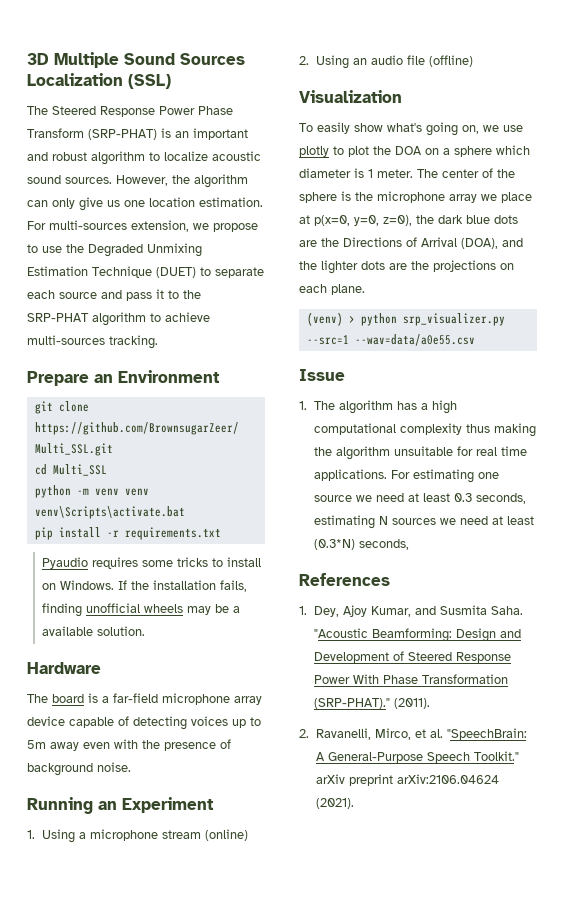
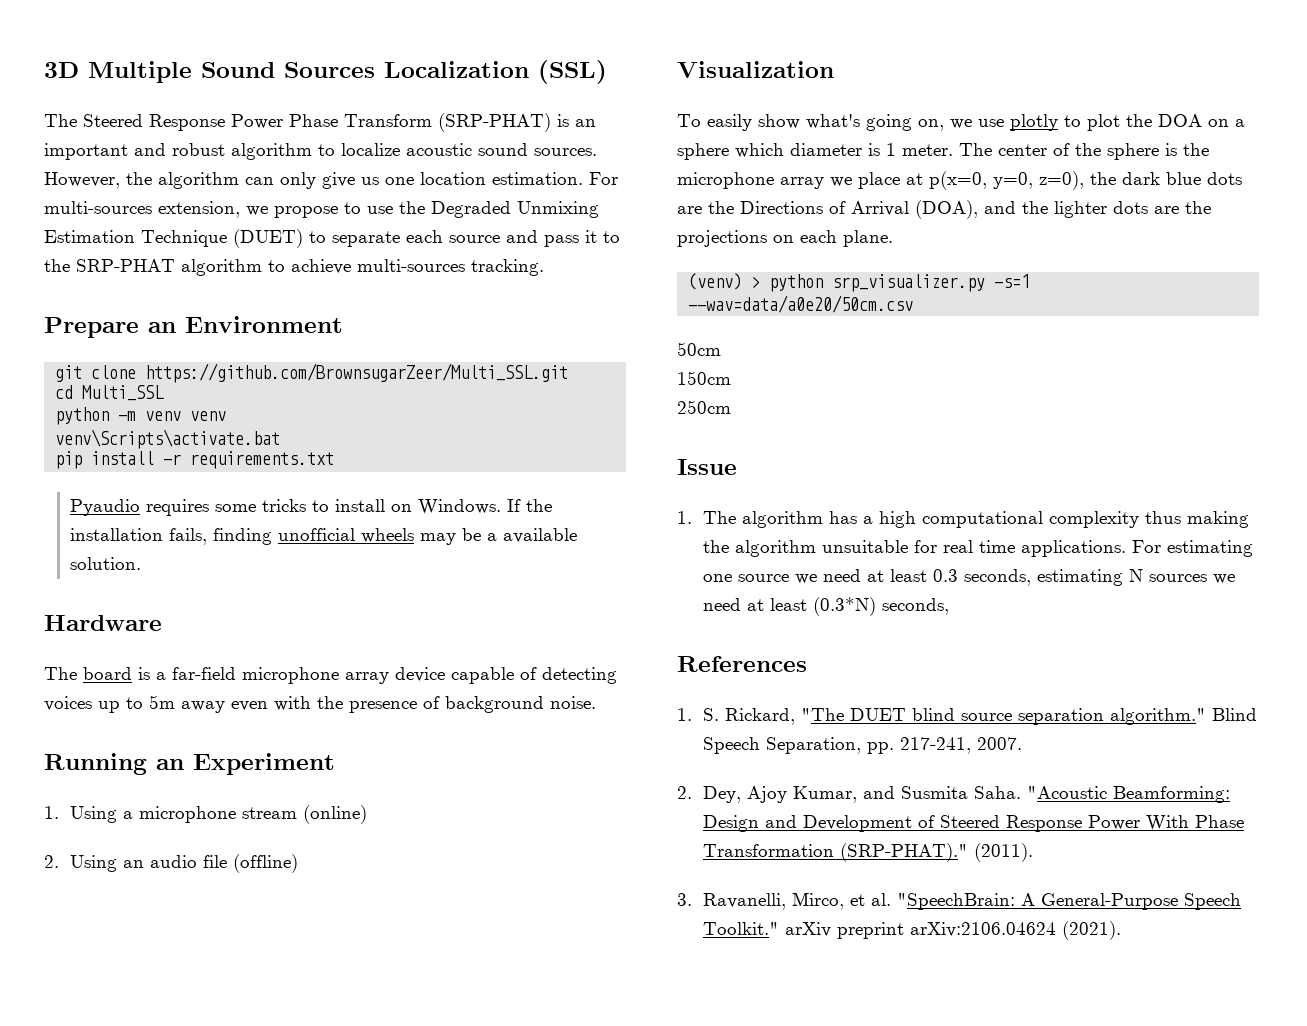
- (venv) > python srp_visualizer.py --src=1 --wav=data/a0e55.csv
+ (venv) > python srp_visualizer.py -s=1 --wav=data/a0e20/50cm.csv
+ 50cm
+ 150cm
+ 250cm
- 1. Dey, Ajoy Kumar, and Susmita Saha.
+ 1. S. Rickard, "The DUET blind source separation algorithm." Blind Speech Separation, pp. 217-241, 2007.
+ 2. Dey, Ajoy Kumar, and Susmita Saha.
- 2. Ravanelli, Mirco, et al. "SpeechBrain: A General-Purpose Speech Toolkit." arXiv preprint arXiv:2106.04624 (2021).
+ 3. Ravanelli, Mirco, et al. "SpeechBrain: A General-Purpose Speech Toolkit." arXiv preprint arXiv:2106.04624 (2021).

